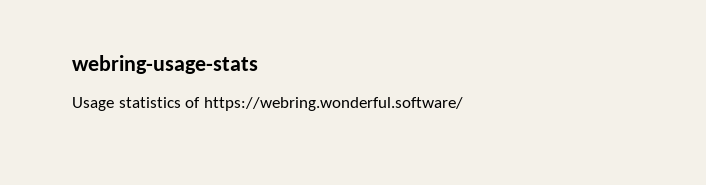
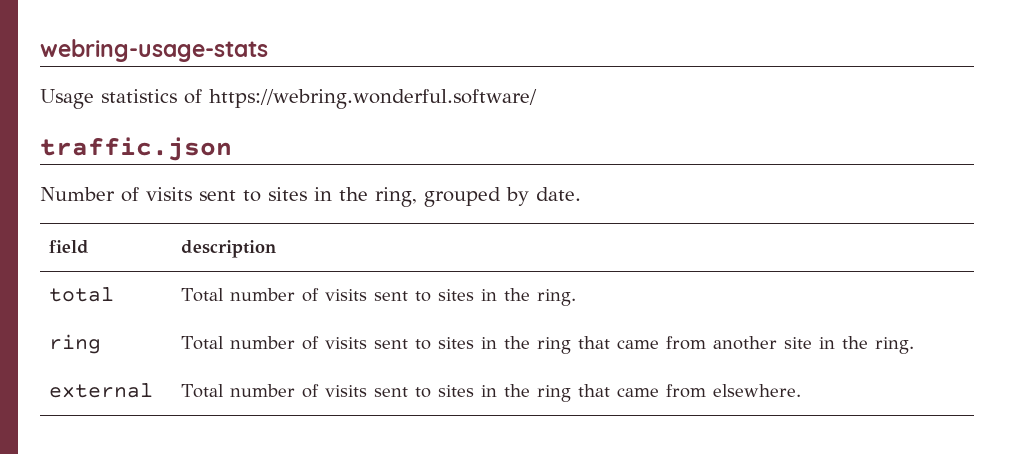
+ traffic.json
+ Number of visits sent to sites in the ring, grouped by date.
+ field | description
+ total | Total number of visits sent to sites in the ring.
+ ring | Total number of visits sent to sites in the ring that came from another site in the ring.
+ external | Total number of visits sent to sites in the ring that came from elsewhere.

